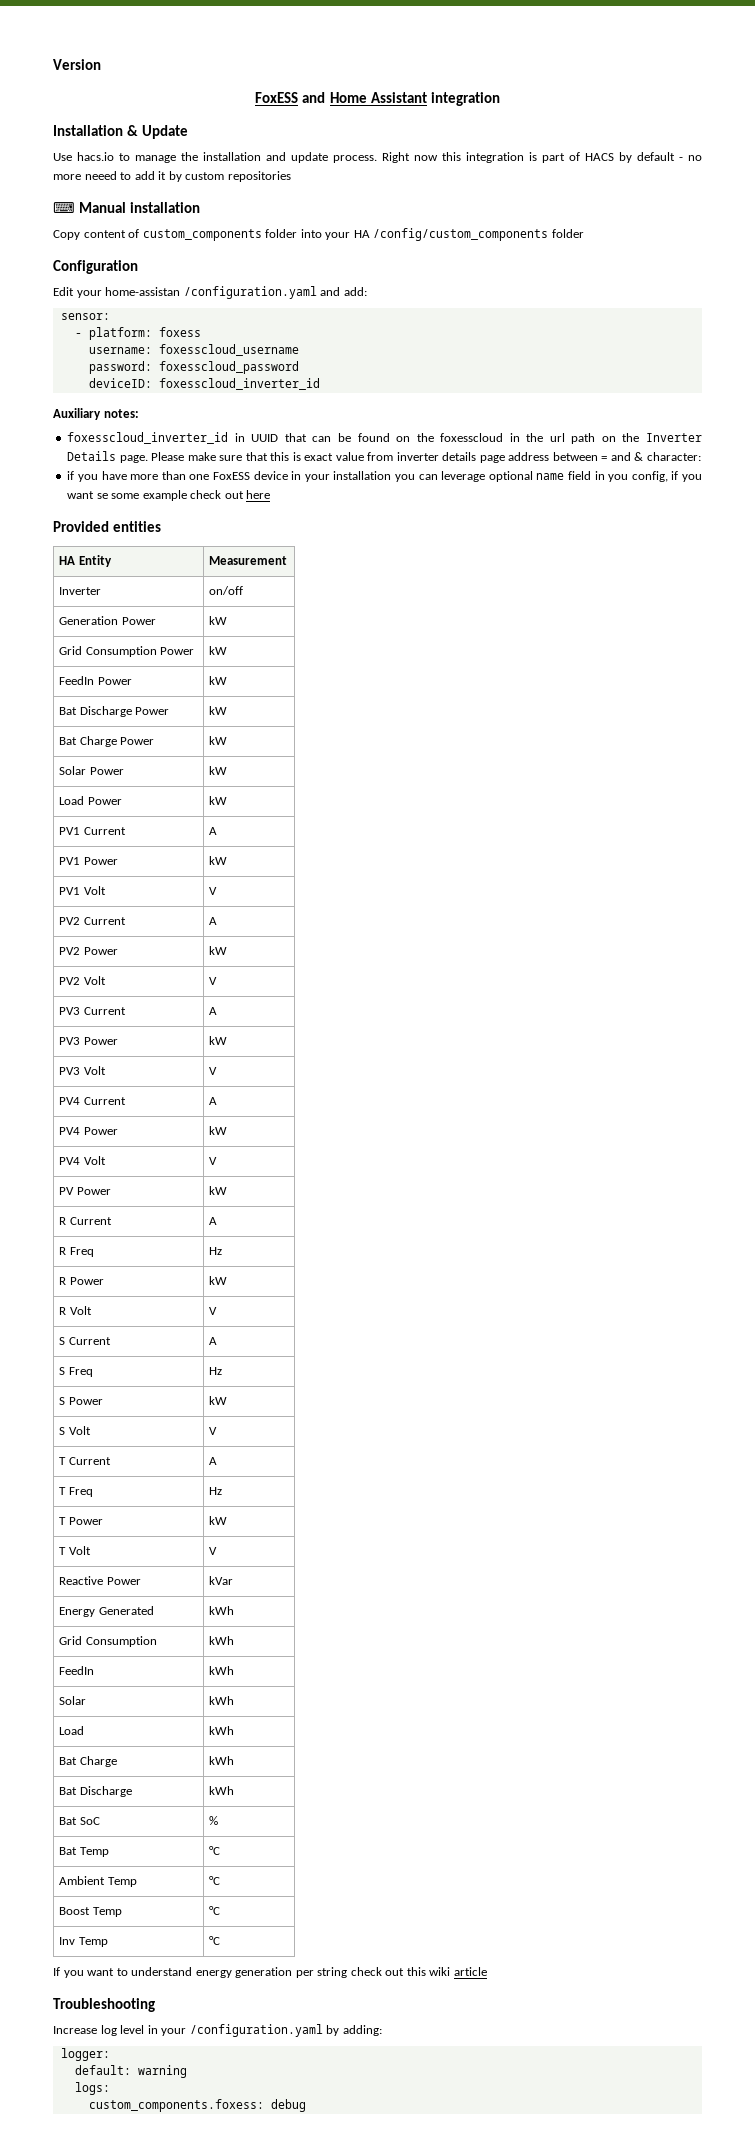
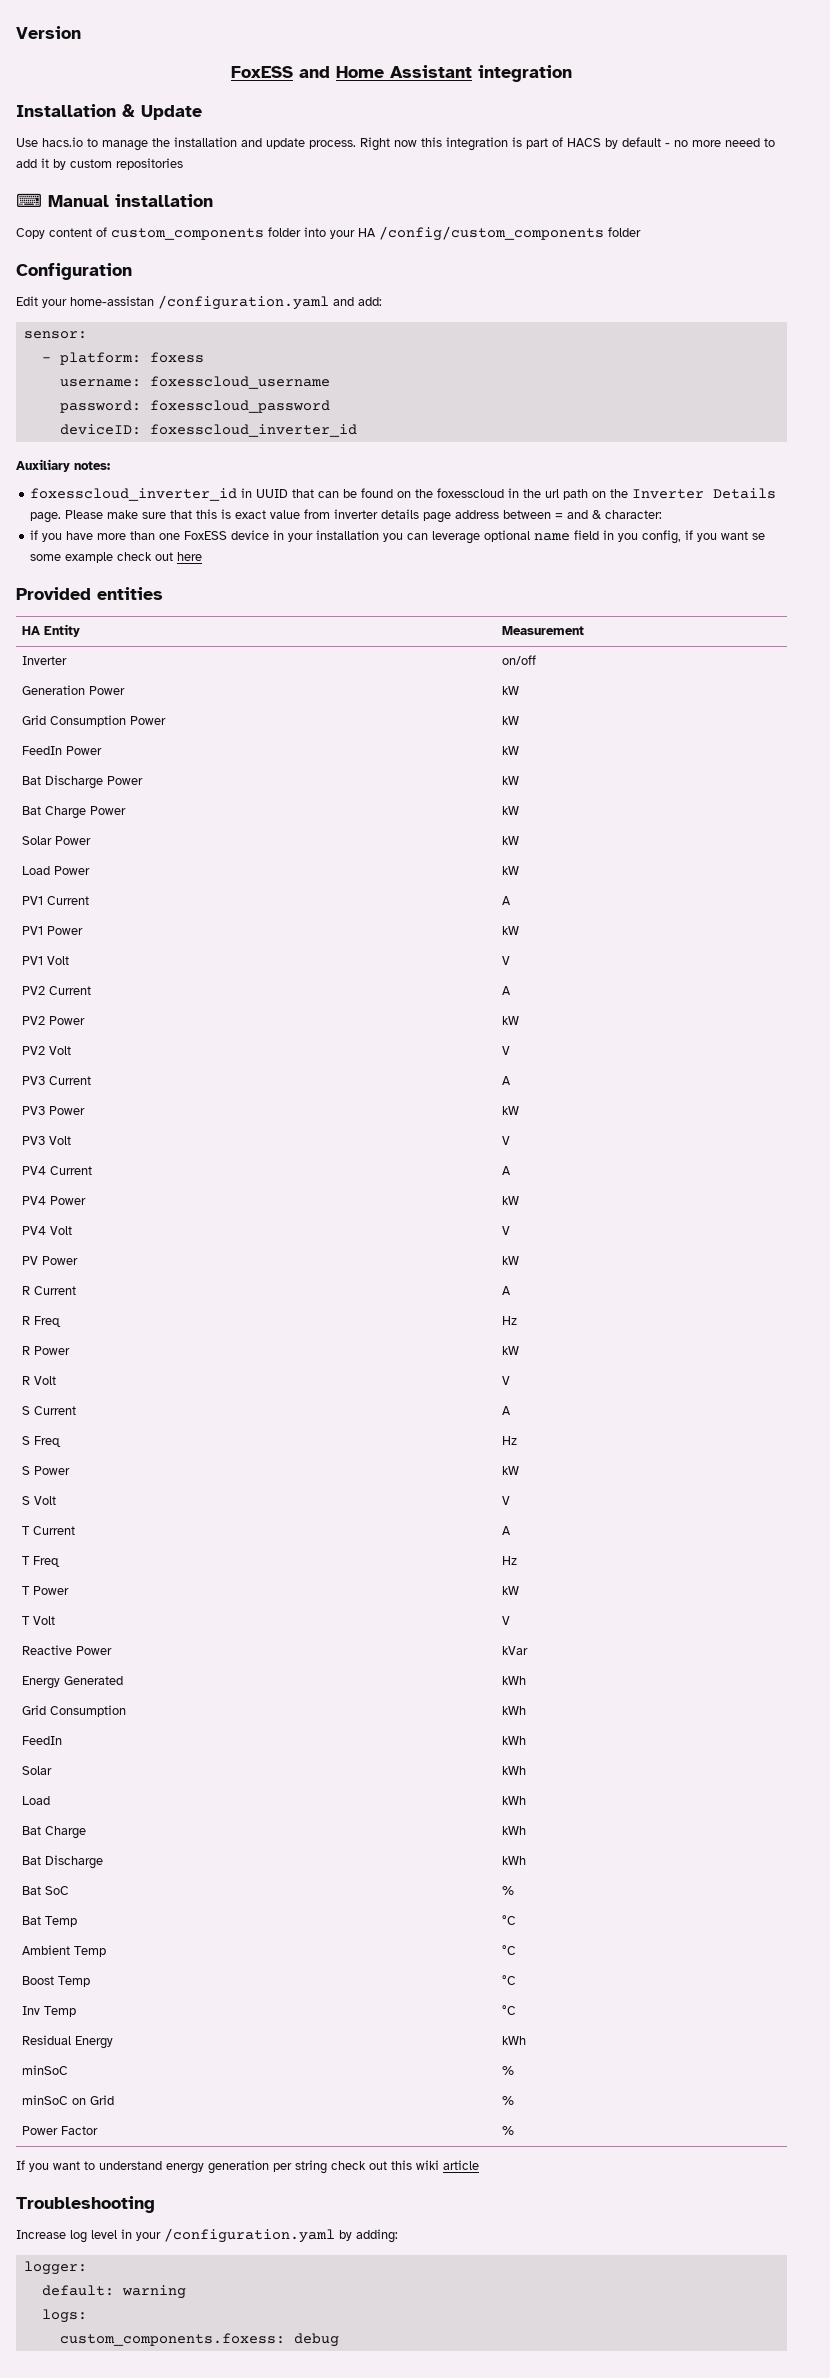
+ Residual Energy | kWh
+ minSoC | %
+ minSoC on Grid | %
+ Power Factor | %

